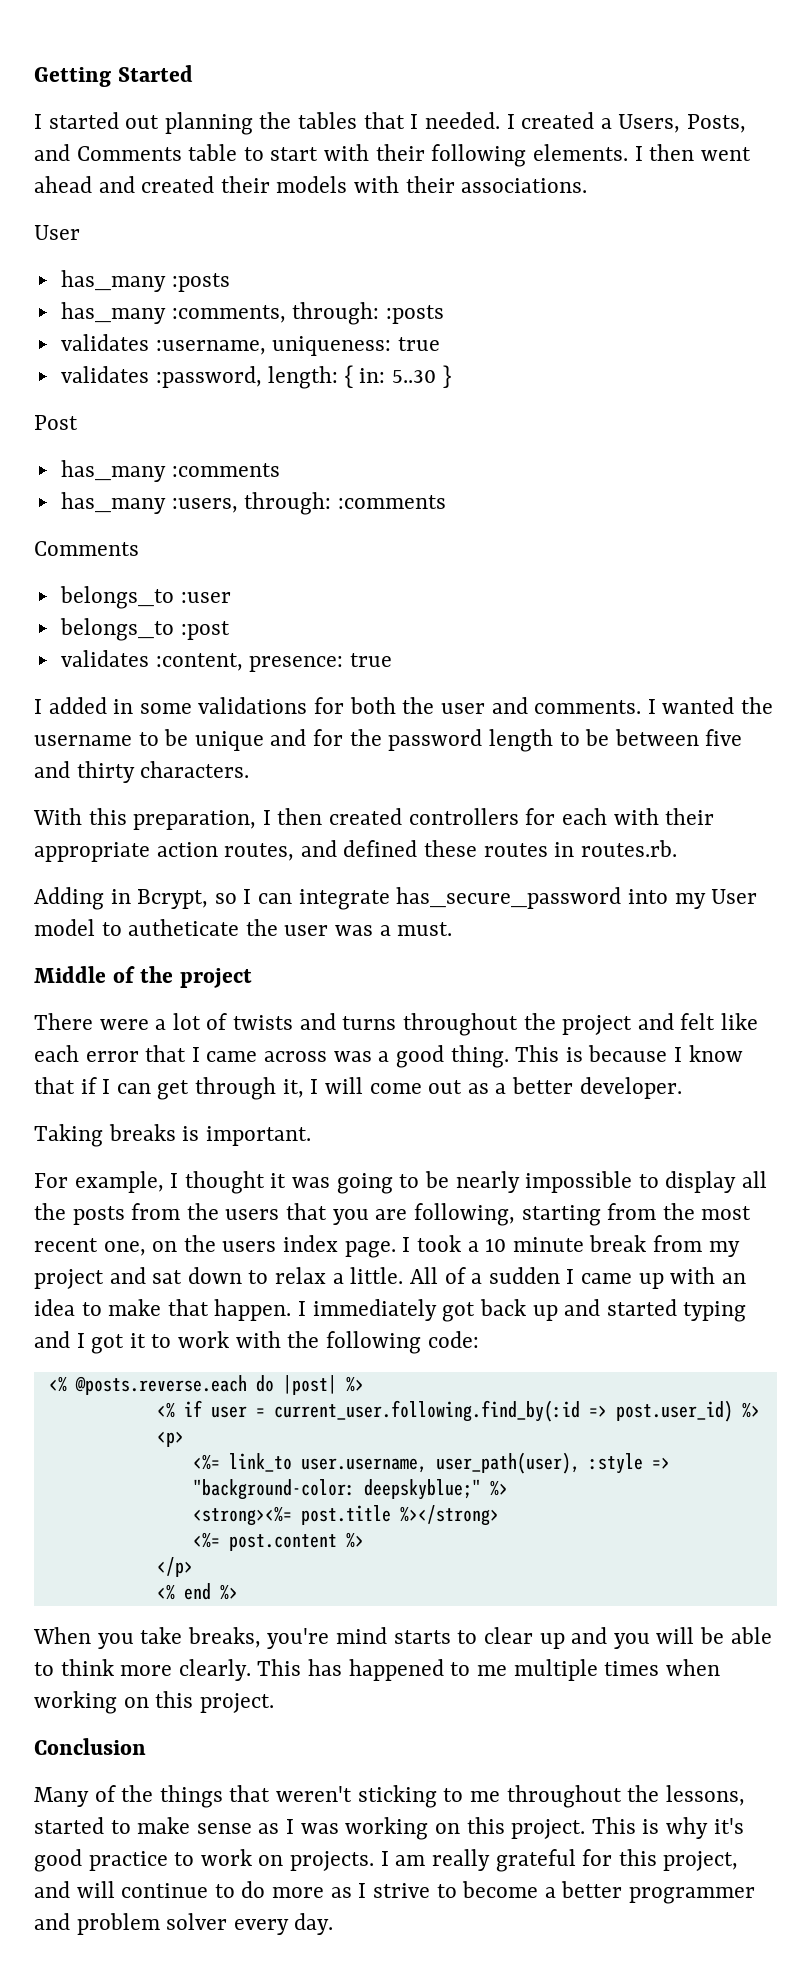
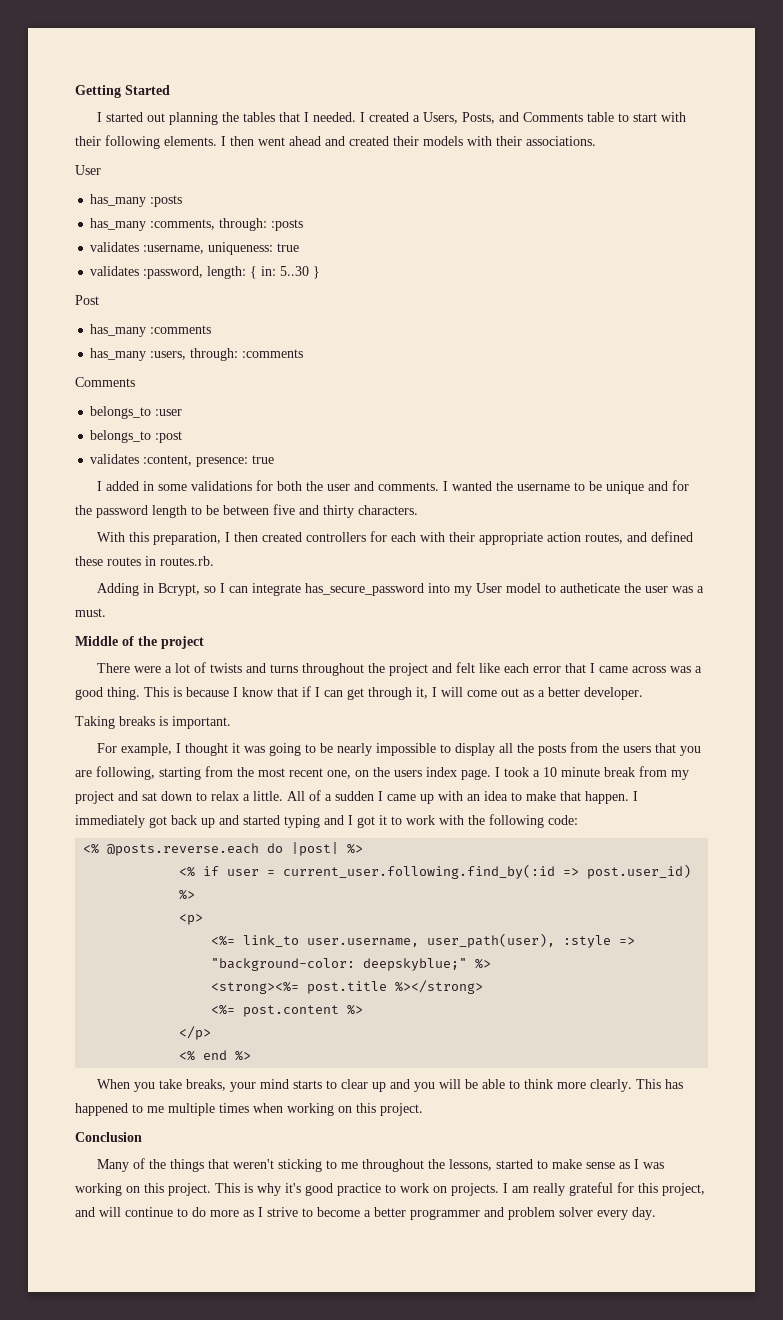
- When you take breaks, you're mind starts to clear up and you will be able to think more clearly.
+ When you take breaks, your mind starts to clear up and you will be able to think more clearly.

